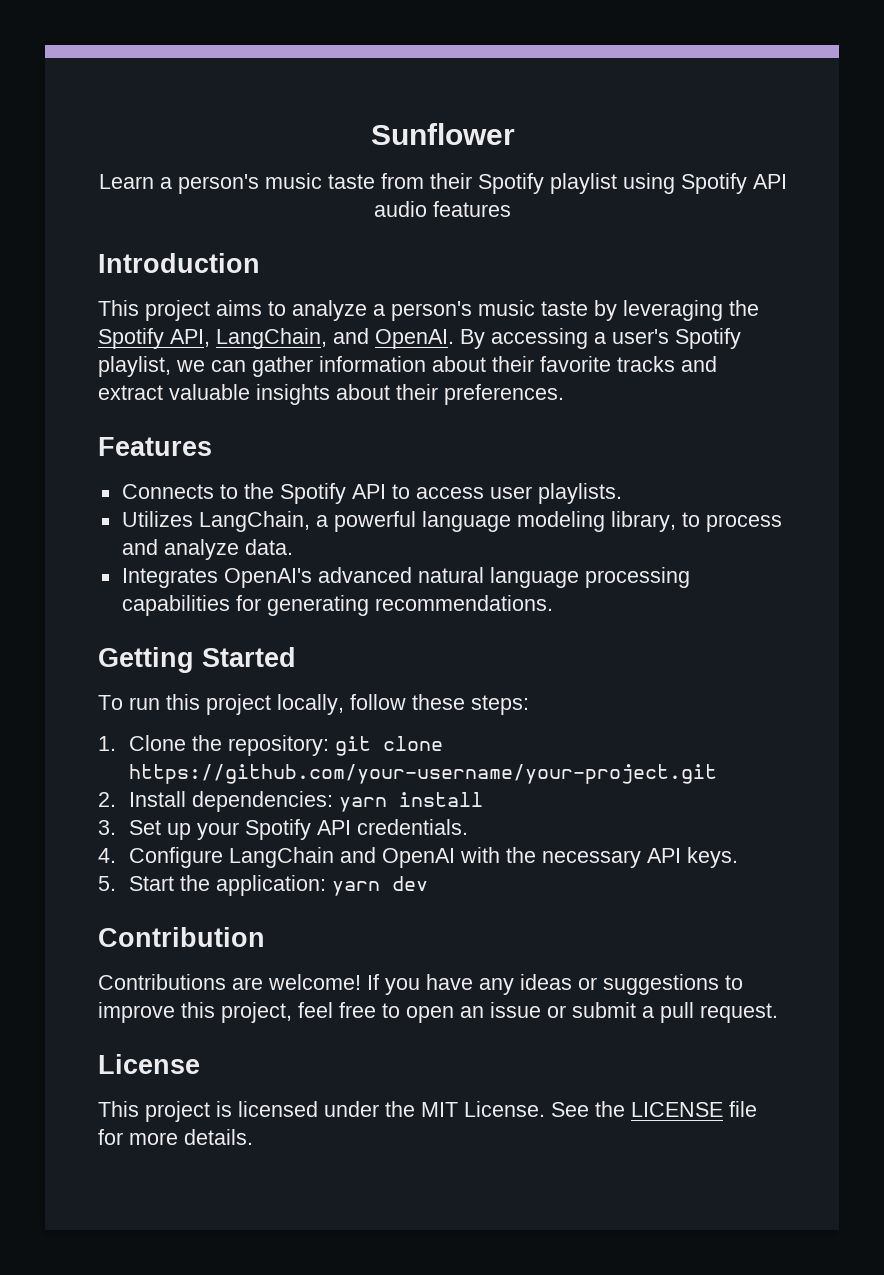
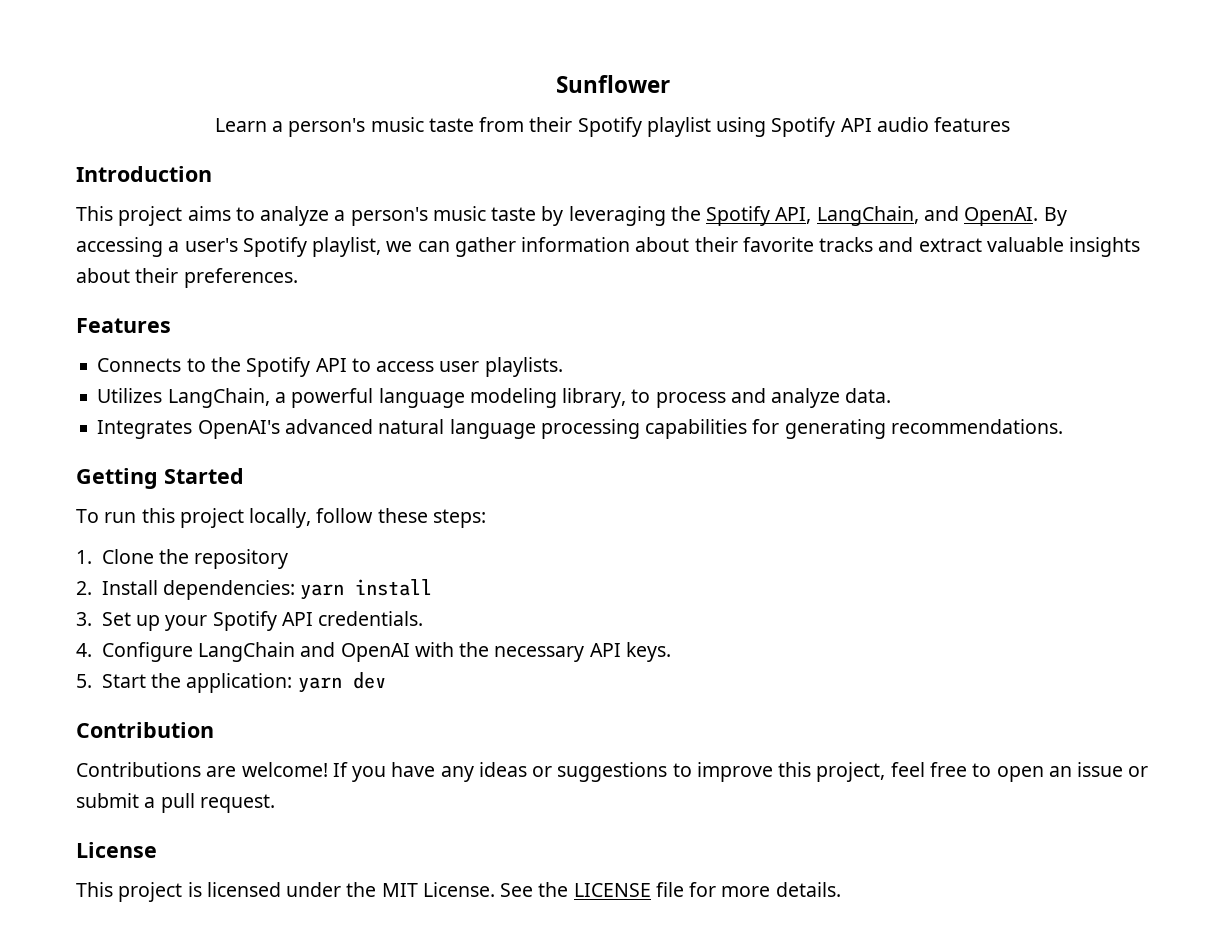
- 1. Clone the repository: git clone https://github.com/your-username/your-project.git
+ 1. Clone the repository

